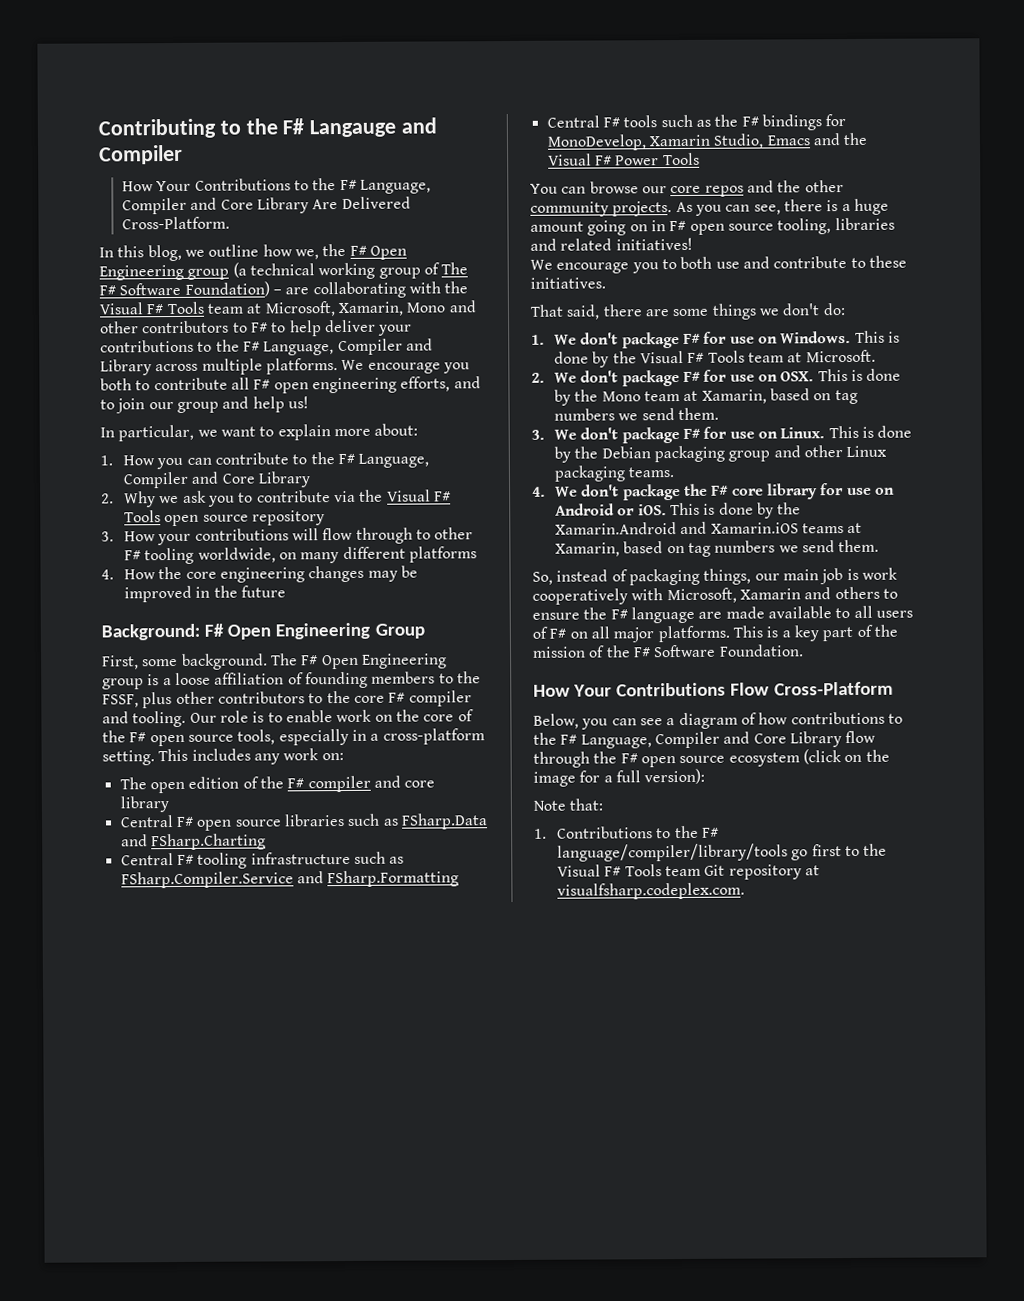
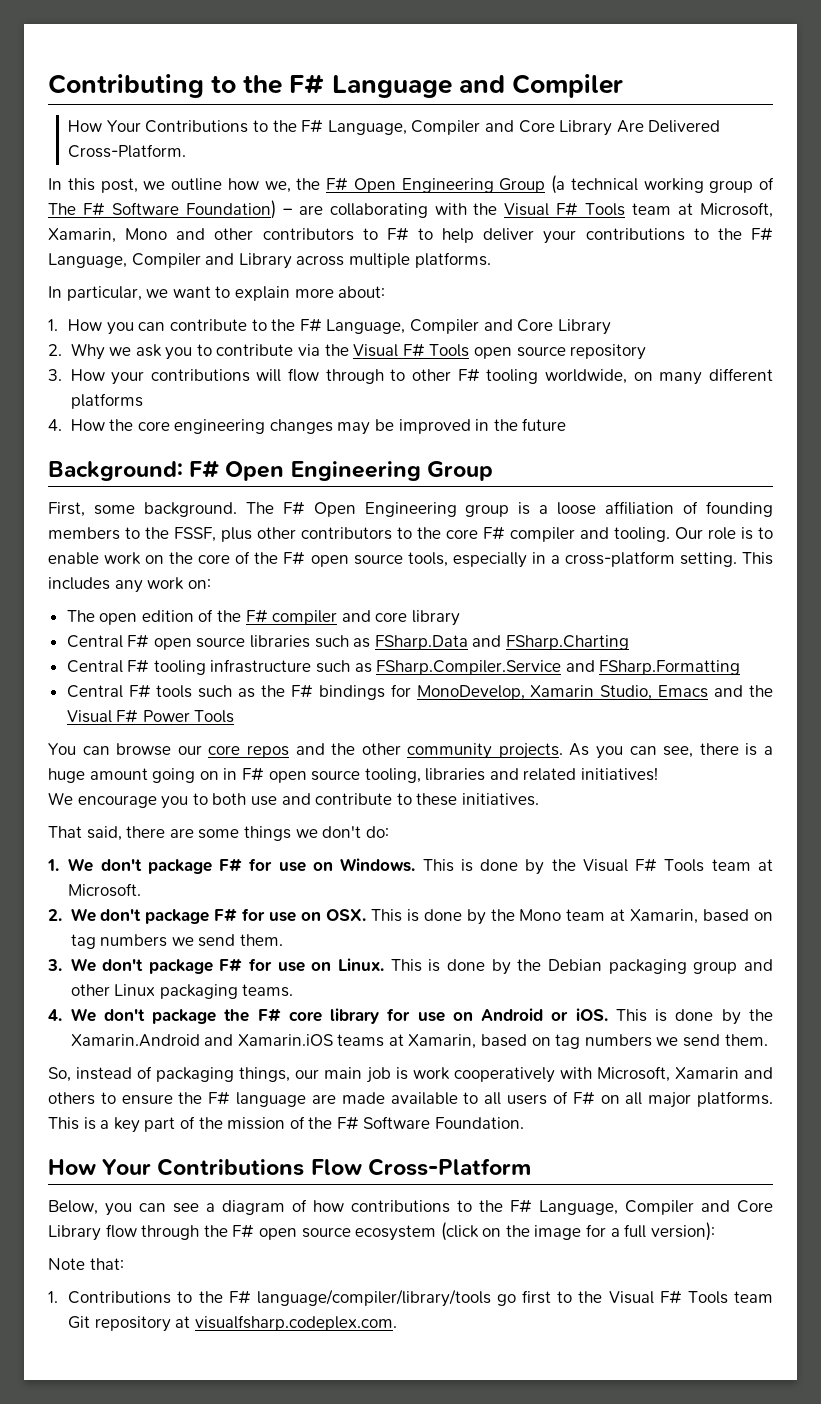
- Contributing to the F# Langauge and Compiler
+ Contributing to the F# Language and Compiler
- In this blog, we outline how we, the F# Open Engineering group (a technical working group of The F# Software Foundation) – are collaborating with the Visual F# Tools team at Microsoft, Xamarin, Mono and other contributors to F# to help deliver your contributions to the F# Language, Compiler and Library across multiple platforms. We encourage you both to contribute all F# open engineering efforts, and to join our group and help us!
+ In this post, we outline how we, the F# Open Engineering Group (a technical working group of The F# Software Foundation) – are collaborating with the Visual F# Tools team at Microsoft, Xamarin, Mono and other contributors to F# to help deliver your contributions to the F# Language, Compiler and Library across multiple platforms.

